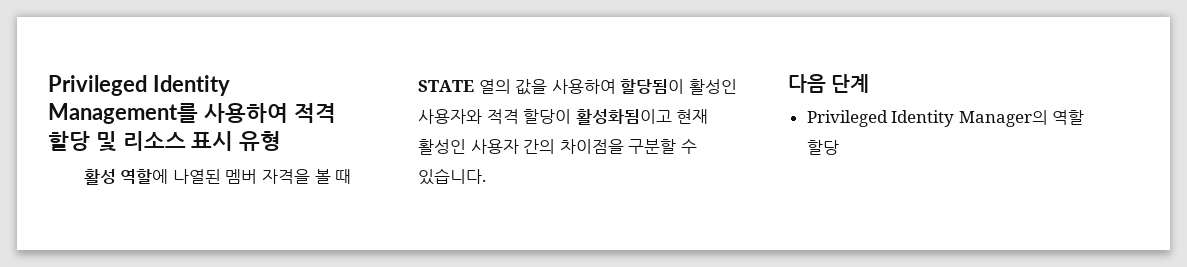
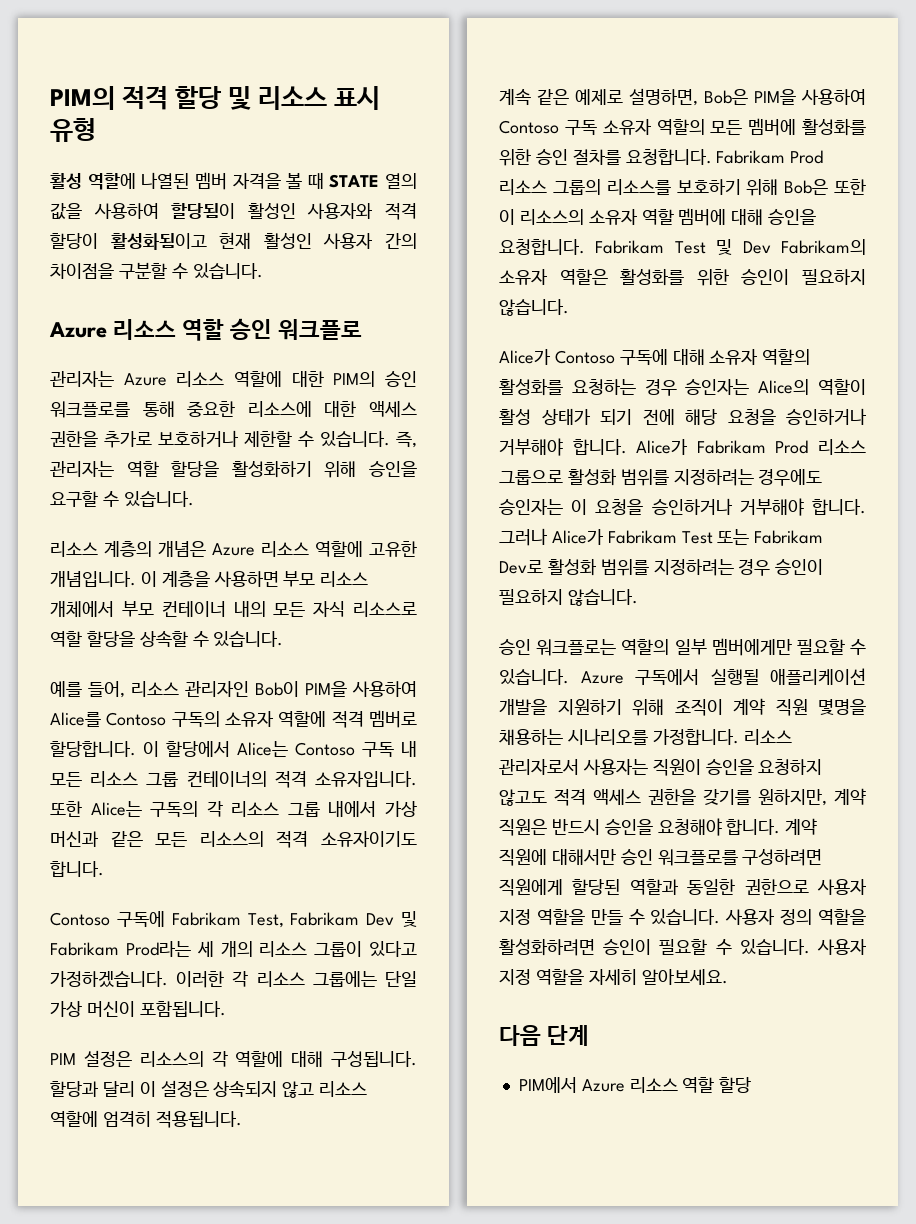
- Privileged Identity Management를 사용하여 적격 할당 및 리소스 표시 유형
+ PIM의 적격 할당 및 리소스 표시 유형
+ Azure 리소스 역할 승인 워크플로
+ 관리자는 Azure 리소스 역할에 대한 PIM의 승인 워크플로를 통해 중요한 리소스에 대한 액세스 권한을 추가로 보호하거나 제한할 수 있습니다. 즉, 관리자는 역할 할당을 활성화하기 위해 승인을 요구할 수 있습니다.
+ 리소스 계층의 개념은 Azure 리소스 역할에 고유한 개념입니다. 이 계층을 사용하면 부모 리소스 개체에서 부모 컨테이너 내의 모든 자식 리소스로 역할 할당을 상속할 수 있습니다.
+ 예를 들어, 리소스 관리자인 Bob이 PIM을 사용하여 Alice를 Contoso 구독의 소유자 역할에 적격 멤버로 할당합니다. 이 할당에서 Alice는 Contoso 구독 내 모든 리소스 그룹 컨테이너의 적격 소유자입니다. 또한 Alice는 구독의 각 리소스 그룹 내에서 가상 머신과 같은 모든 리소스의 적격 소유자이기도 합니다.
+ Contoso 구독에 Fabrikam Test, Fabrikam Dev 및 Fabrikam Prod라는 세 개의 리소스 그룹이 있다고 가정하겠습니다. 이러한 각 리소스 그룹에는 단일 가상 머신이 포함됩니다.
+ PIM 설정은 리소스의 각 역할에 대해 구성됩니다. 할당과 달리 이 설정은 상속되지 않고 리소스 역할에 엄격히 적용됩니다.
+ 계속 같은 예제로 설명하면, Bob은 PIM을 사용하여 Contoso 구독 소유자 역할의 모든 멤버에 활성화를 위한 승인 절차를 요청합니다. Fabrikam Prod 리소스 그룹의 리소스를 보호하기 위해 Bob은 또한 이 리소스의 소유자 역할 멤버에 대해 승인을 요청합니다. Fabrikam Test 및 Dev Fabrikam의 소유자 역할은 활성화를 위한 승인이 필요하지 않습니다.
+ Alice가 Contoso 구독에 대해 소유자 역할의 활성화를 요청하는 경우 승인자는 Alice의 역할이 활성 상태가 되기 전에 해당 요청을 승인하거나 거부해야 합니다. Alice가 Fabrikam Prod 리소스 그룹으로 활성화 범위를 지정하려는 경우에도 승인자는 이 요청을 승인하거나 거부해야 합니다. 그러나 Alice가 Fabrikam Test 또는 Fabrikam Dev로 활성화 범위를 지정하려는 경우 승인이 필요하지 않습니다.
+ 승인 워크플로는 역할의 일부 멤버에게만 필요할 수 있습니다. Azure 구독에서 실행될 애플리케이션 개발을 지원하기 위해 조직이 계약 직원 몇명을 채용하는 시나리오를 가정합니다. 리소스 관리자로서 사용자는 직원이 승인을 요청하지 않고도 적격 액세스 권한을 갖기를 원하지만, 계약 직원은 반드시 승인을 요청해야 합니다. 계약 직원에 대해서만 승인 워크플로를 구성하려면 직원에게 할당된 역할과 동일한 권한으로 사용자 지정 역할을 만들 수 있습니다. 사용자 정의 역할을 활성화하려면 승인이 필요할 수 있습니다. 사용자 지정 역할을 자세히 알아보세요.
- Privileged Identity Manager의 역할 할당
+ PIM에서 Azure 리소스 역할 할당

